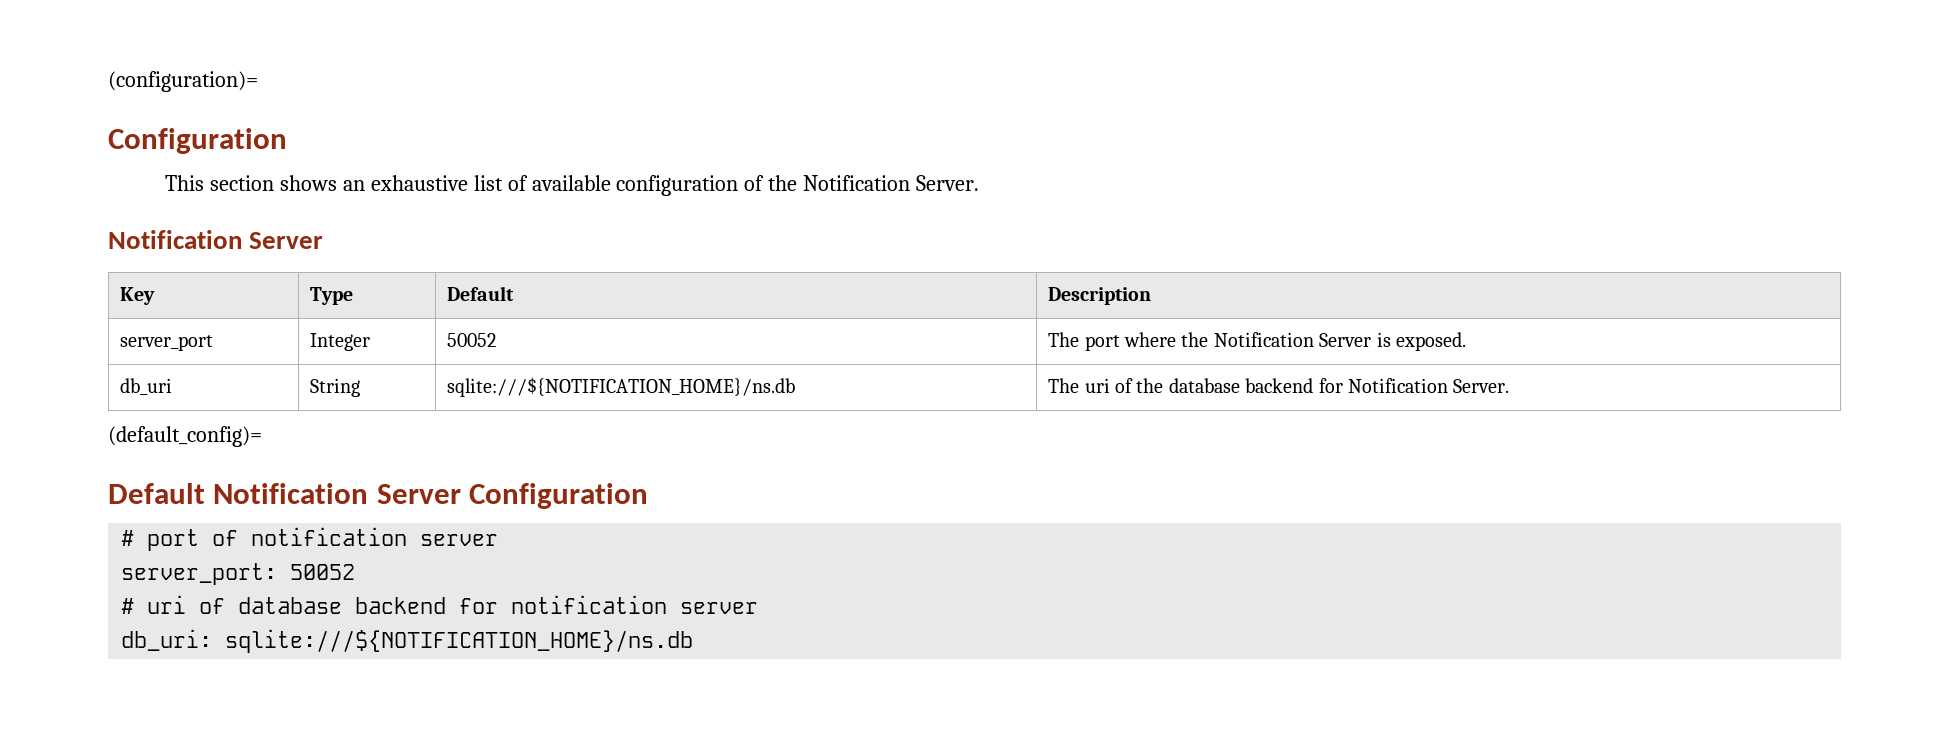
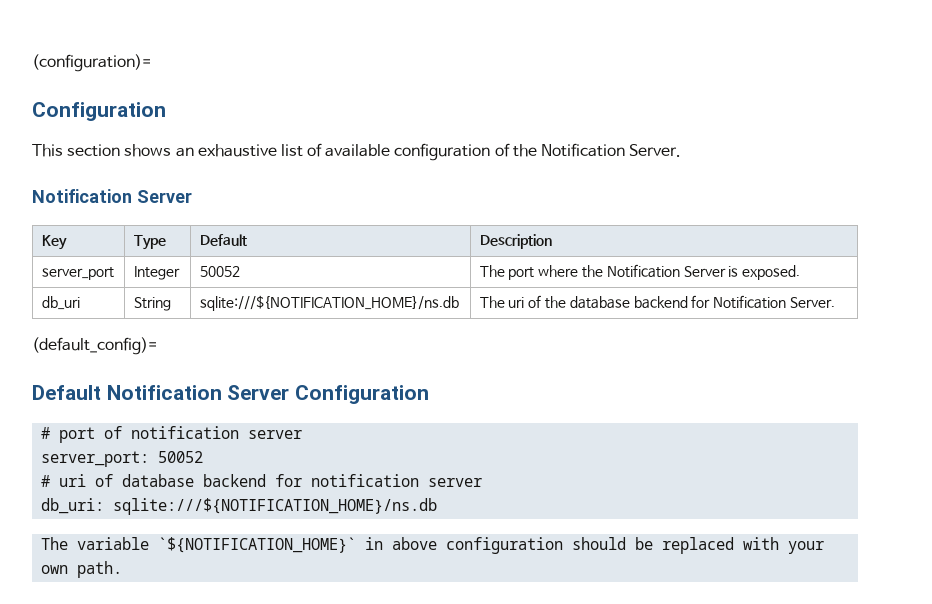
+ The variable `${NOTIFICATION_HOME}` in above configuration should be replaced with your own path.

